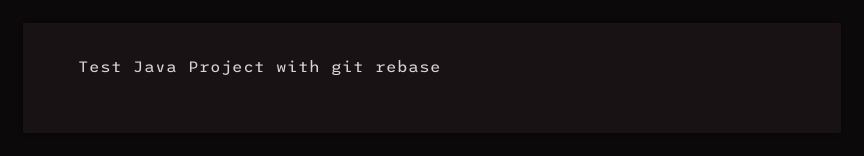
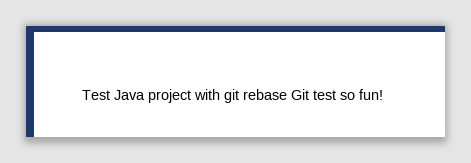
- Test Java Project with git rebase
+ Test Java project with git rebase Git test so fun!

